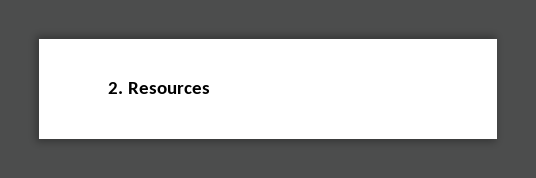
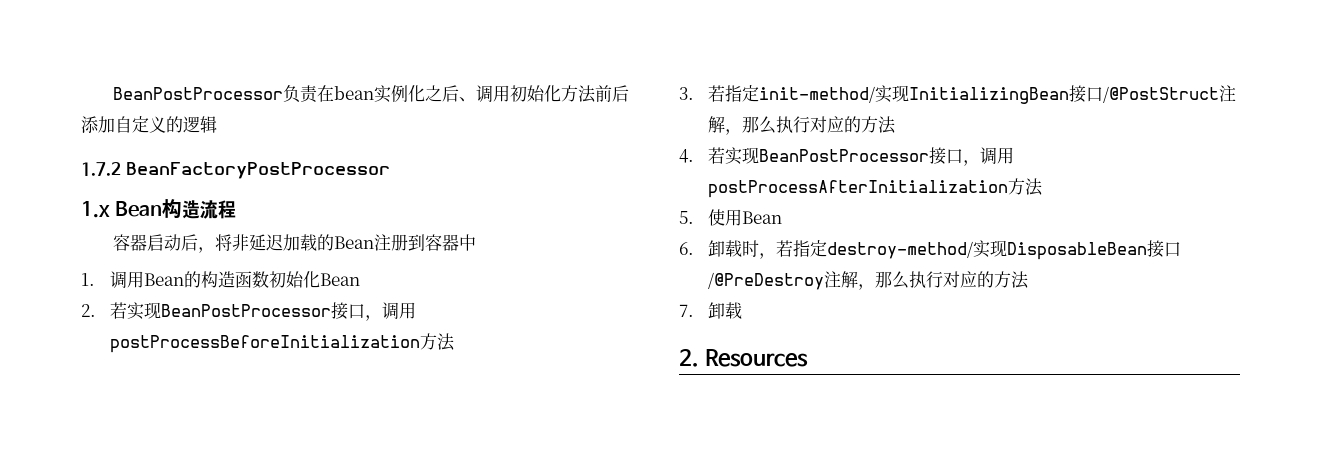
+ BeanPostProcessor负责在bean实例化之后、调用初始化方法前后添加自定义的逻辑
+ 1.7.2 BeanFactoryPostProcessor
+ 1.x Bean构造流程
+ 容器启动后，将非延迟加载的Bean注册到容器中
+ 1.调用Bean的构造函数初始化Bean
+ 2.若实现BeanPostProcessor接口，调用postProcessBeforeInitialization方法
+ 3.若指定init-method/实现InitializingBean接口/@PostStruct注解，那么执行对应的方法
+ 4.若实现BeanPostProcessor接口，调用postProcessAfterInitialization方法
+ 5.使用Bean
+ 6.卸载时，若指定destroy-method/实现DisposableBean接口/@PreDestroy注解，那么执行对应的方法
+ 7.卸载

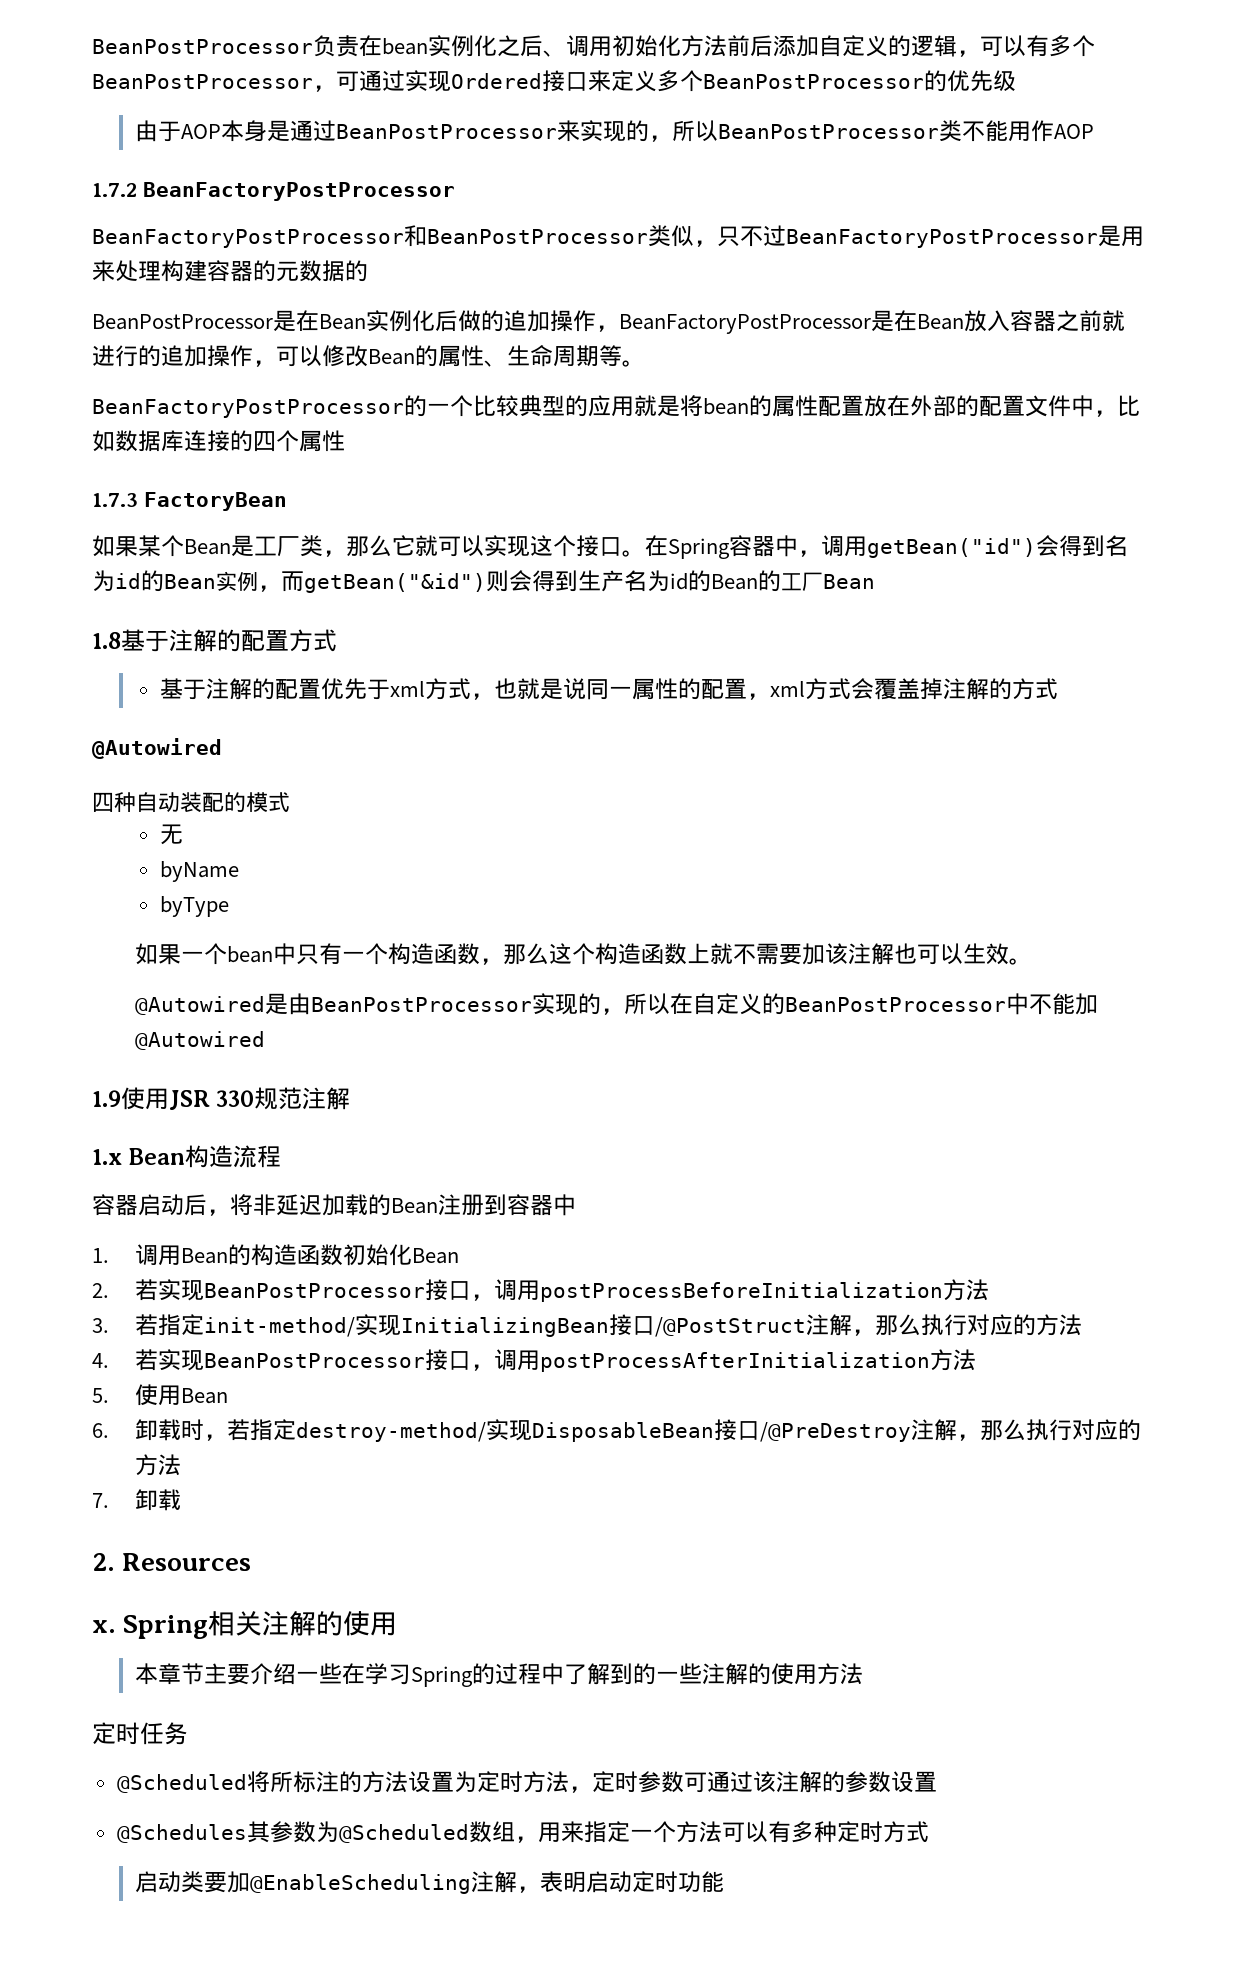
- BeanPostProcessor负责在bean实例化之后、调用初始化方法前后添加自定义的逻辑
+ BeanPostProcessor负责在bean实例化之后、调用初始化方法前后添加自定义的逻辑，可以有多个BeanPostProcessor，可通过实现Ordered接口来定义多个BeanPostProcessor的优先级
+ 由于AOP本身是通过BeanPostProcessor来实现的，所以BeanPostProcessor类不能用作AOP
  1.7.2 BeanFactoryPostProcessor
+ BeanFactoryPostProcessor和BeanPostProcessor类似，只不过BeanFactoryPostProcessor是用来处理构建容器的元数据的
+ BeanPostProcessor是在Bean实例化后做的追加操作，BeanFactoryPostProcessor是在Bean放入容器之前就进行的追加操作，可以修改Bean的属性、生命周期等。
+ BeanFactoryPostProcessor的一个比较典型的应用就是将bean的属性配置放在外部的配置文件中，比如数据库连接的四个属性
+ 1.7.3 FactoryBean
+ 如果某个Bean是工厂类，那么它就可以实现这个接口。在Spring容器中，调用getBean("id")会得到名为id的Bean实例，而getBean("&id")则会得到生产名为id的Bean的工厂Bean
+ 1.8基于注解的配置方式
+ 基于注解的配置优先于xml方式，也就是说同一属性的配置，xml方式会覆盖掉注解的方式
+ @Autowired
+ 四种自动装配的模式
+ 无
+ byName
+ byType
+ 如果一个bean中只有一个构造函数，那么这个构造函数上就不需要加该注解也可以生效。
+ @Autowired是由BeanPostProcessor实现的，所以在自定义的BeanPostProcessor中不能加@Autowired
+ 1.9使用JSR 330规范注解
+ x. Spring相关注解的使用
+ 本章节主要介绍一些在学习Spring的过程中了解到的一些注解的使用方法
+ 定时任务
+ @Scheduled将所标注的方法设置为定时方法，定时参数可通过该注解的参数设置
+ @Schedules其参数为@Scheduled数组，用来指定一个方法可以有多种定时方式
+ 启动类要加@EnableScheduling注解，表明启动定时功能

